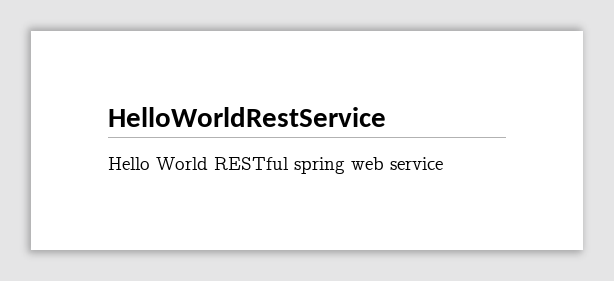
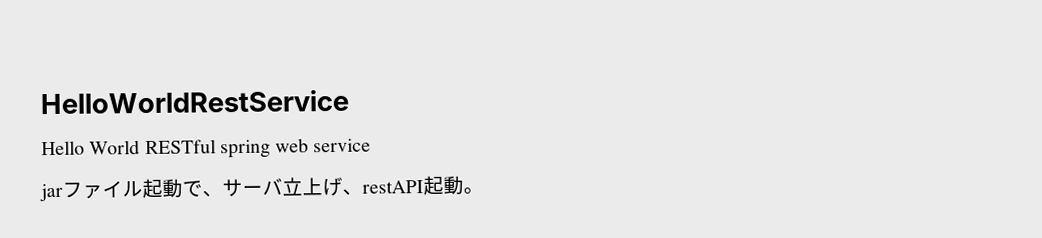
+ jarファイル起動で、サーバ立上げ、restAPI起動。

